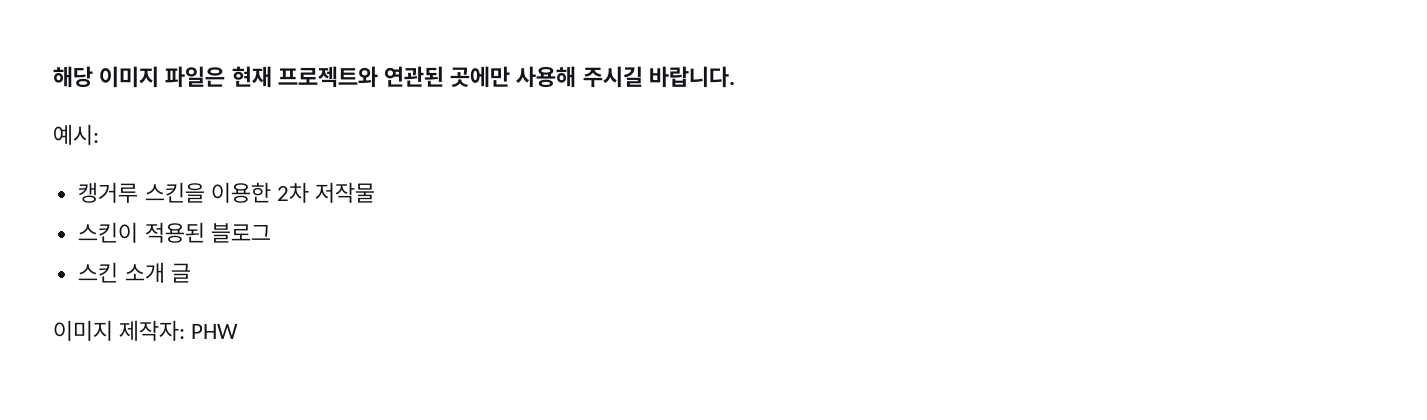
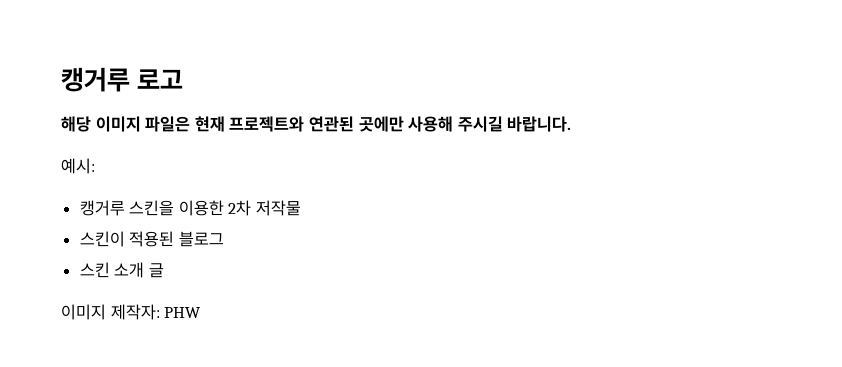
+ 캥거루 로고

